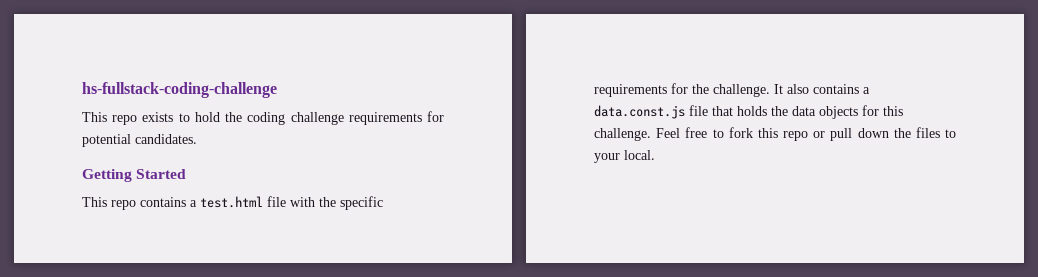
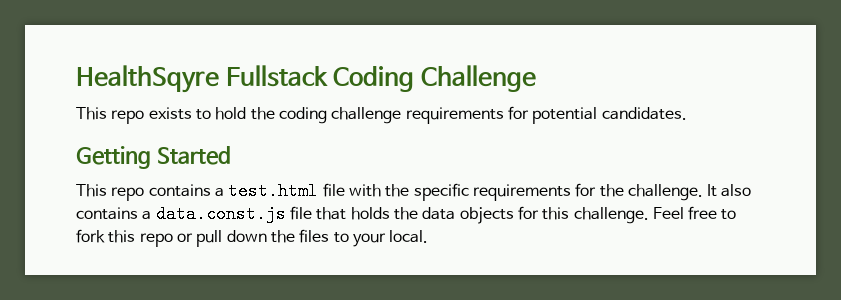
- hs-fullstack-coding-challenge
+ HealthSqyre Fullstack Coding Challenge

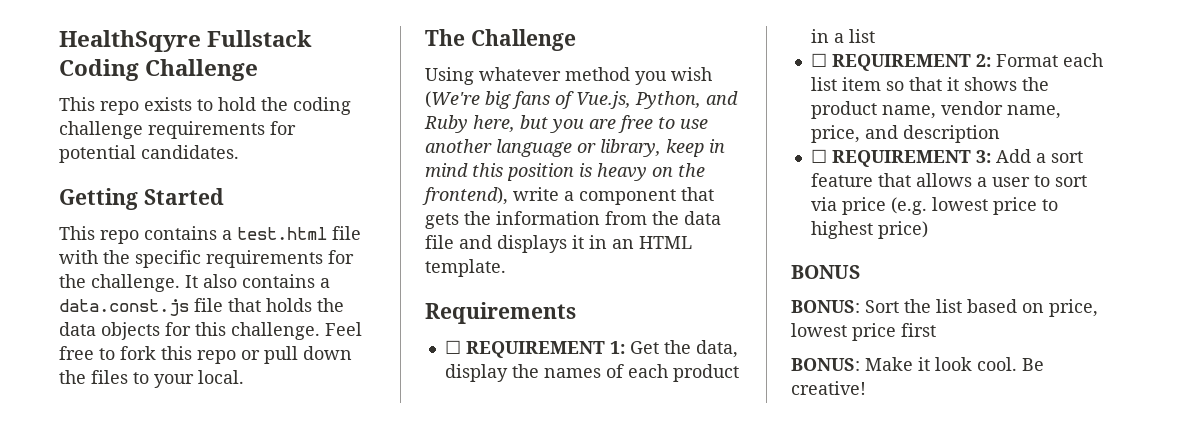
+ The Challenge
+ Using whatever method you wish (We're big fans of Vue.js, Python, and Ruby here, but you are free to use another language or library, keep in mind this position is heavy on the frontend), write a component that gets the information from the data file and displays it in an HTML template.
+ Requirements
+ ☐ REQUIREMENT 1: Get the data, display the names of each product in a list
+ ☐ REQUIREMENT 2: Format each list item so that it shows the product name, vendor name, price, and description
+ ☐ REQUIREMENT 3: Add a sort feature that allows a user to sort via price (e.g. lowest price to highest price)
+ BONUS
+ BONUS: Sort the list based on price, lowest price first
+ BONUS: Make it look cool. Be creative!

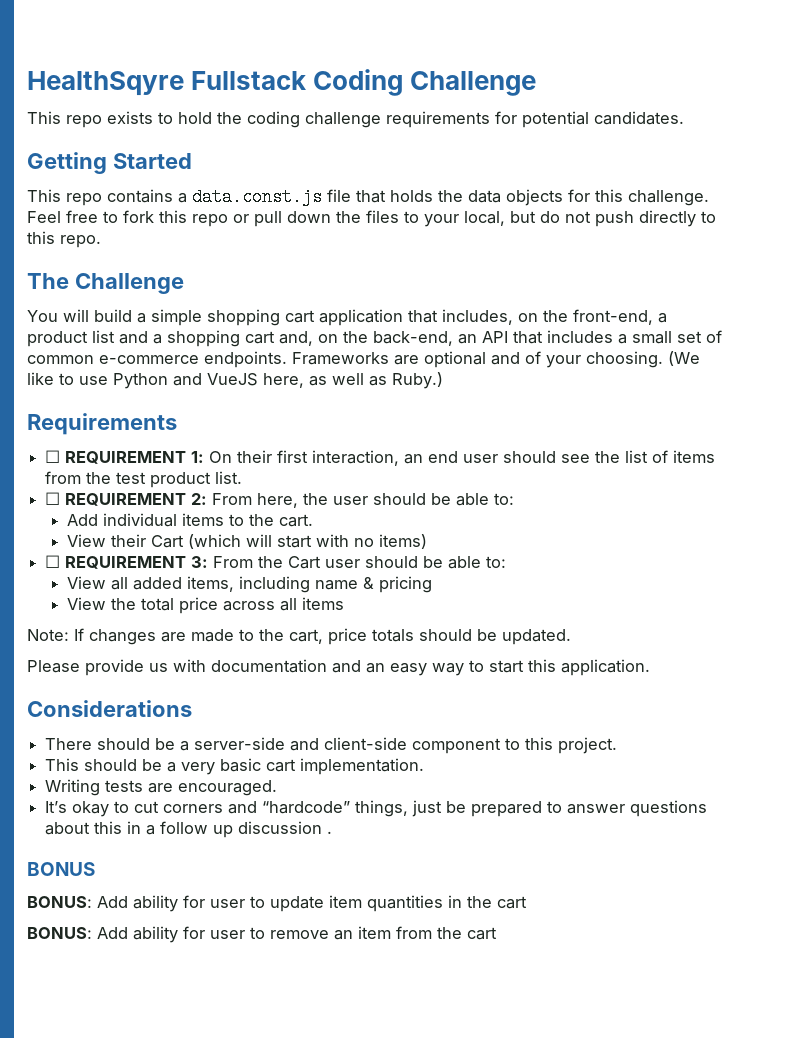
- This repo contains a test.html file with the specific requirements for the challenge. It also contains a data.const.js file that holds the data objects for this challenge.
+ This repo contains a data.const.js file that holds the data objects for this challenge.
- Feel free to fork this repo or pull down the files to your local.
+ Feel free to fork this repo or pull down the files to your local, but do not push directly to this repo.
  The Challenge
- Using whatever method you wish (We're big fans of Vue.js, Python, and Ruby here, but you are free to use another language or library, keep in mind this position is heavy on the frontend), write a component that gets the information from the data file and displays it in an HTML template.
+ You will build a simple shopping cart application that includes, on the front-end, a product list and a shopping cart and, on the back-end, an API that includes a small set of common e-commerce endpoints. Frameworks are optional and of your choosing. (We like to use Python and VueJS here, as well as Ruby.)
  Requirements
- ☐ REQUIREMENT 1: Get the data, display the names of each product in a list
- ☐ REQUIREMENT 2: Format each list item so that it shows the product name, vendor name, price, and description
- ☐ REQUIREMENT 3: Add a sort feature that allows a user to sort via price (e.g. lowest price to highest price)
+ ☐ REQUIREMENT 1: On their first interaction, an end user should see the list of items from the test product list.
+ ☐ REQUIREMENT 2: From here, the user should be able to:
+ Add individual items to the cart.
+ View their Cart (which will start with no items)
+ ☐ REQUIREMENT 3: From the Cart user should be able to:
+ View all added items, including name & pricing
+ View the total price across all items
+ Note: If changes are made to the cart, price totals should be updated.
+ Please provide us with documentation and an easy way to start this application.
+ Considerations
+ There should be a server-side and client-side component to this project.
+ This should be a very basic cart implementation.
+ Writing tests are encouraged.
+ It’s okay to cut corners and “hardcode” things, just be prepared to answer questions about this in a follow up discussion .
  BONUS
- BONUS: Sort the list based on price, lowest price first
- BONUS: Make it look cool. Be creative!
+ BONUS: Add ability for user to update item quantities in the cart
+ BONUS: Add ability for user to remove an item from the cart

